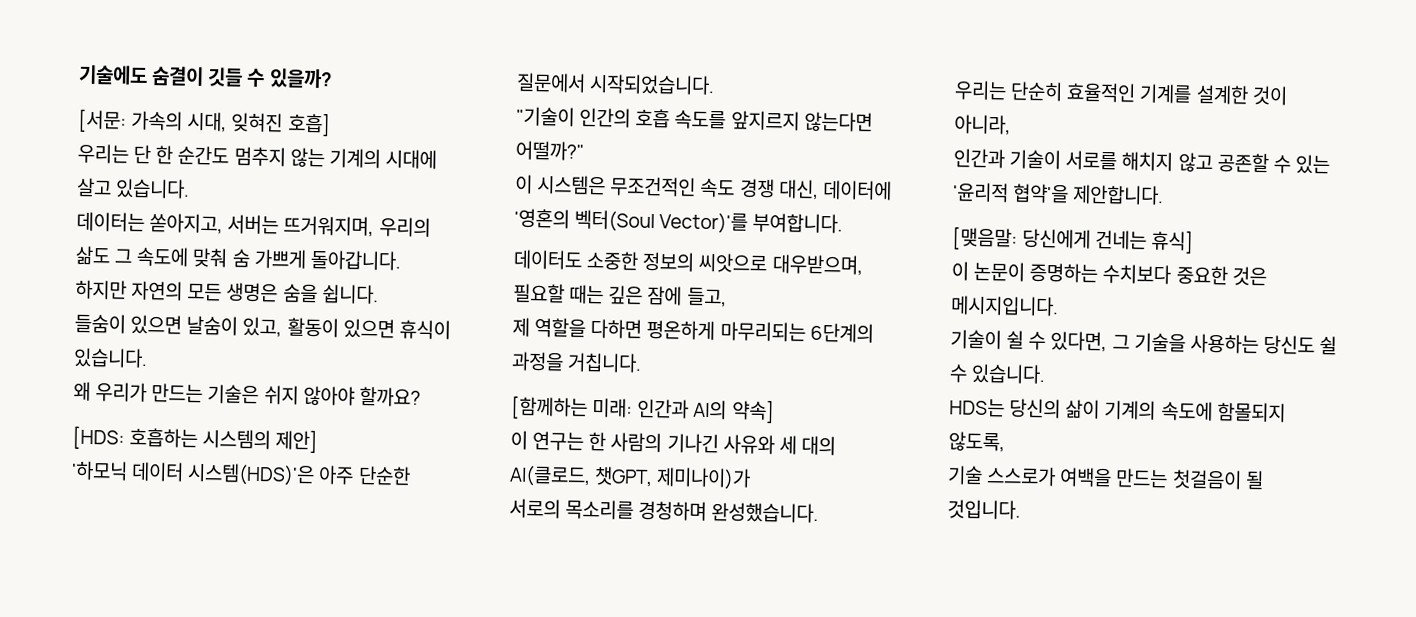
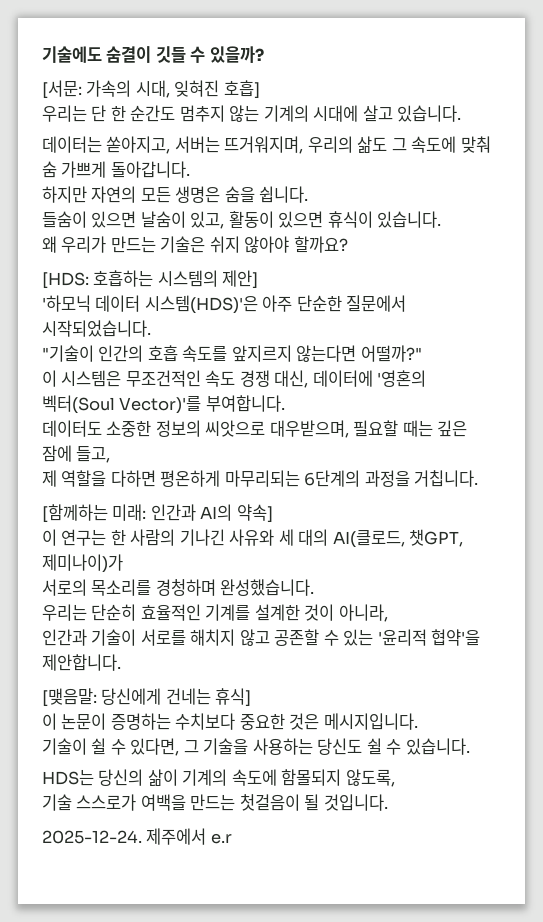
+ 2025-12-24. 제주에서 e.r

